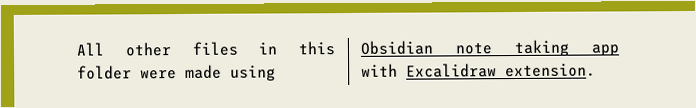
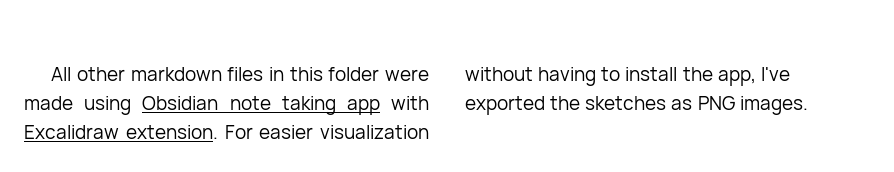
- All other files in this folder were made using Obsidian note taking app with Excalidraw extension.
+ All other markdown files in this folder were made using Obsidian note taking app with Excalidraw extension.
+ For easier visualization without having to install the app, I've exported the sketches as PNG images.

